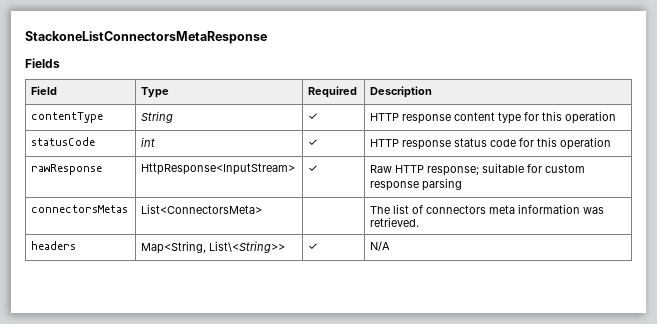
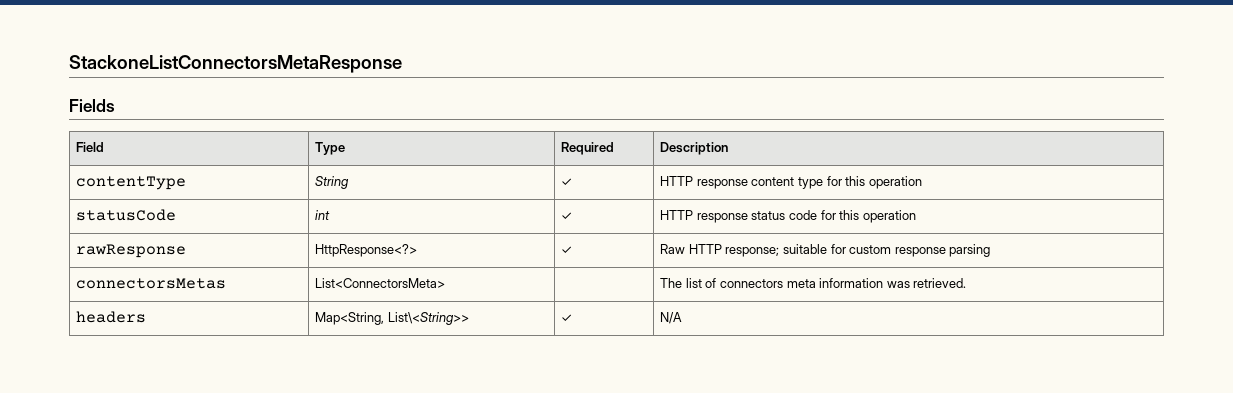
- rawResponse | HttpResponse<InputStream> | ✓ | Raw HTTP response; suitable for custom response parsing
+ rawResponse | HttpResponse<?> | ✓ | Raw HTTP response; suitable for custom response parsing

